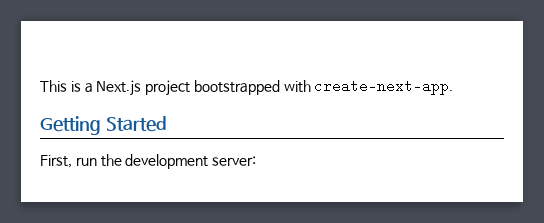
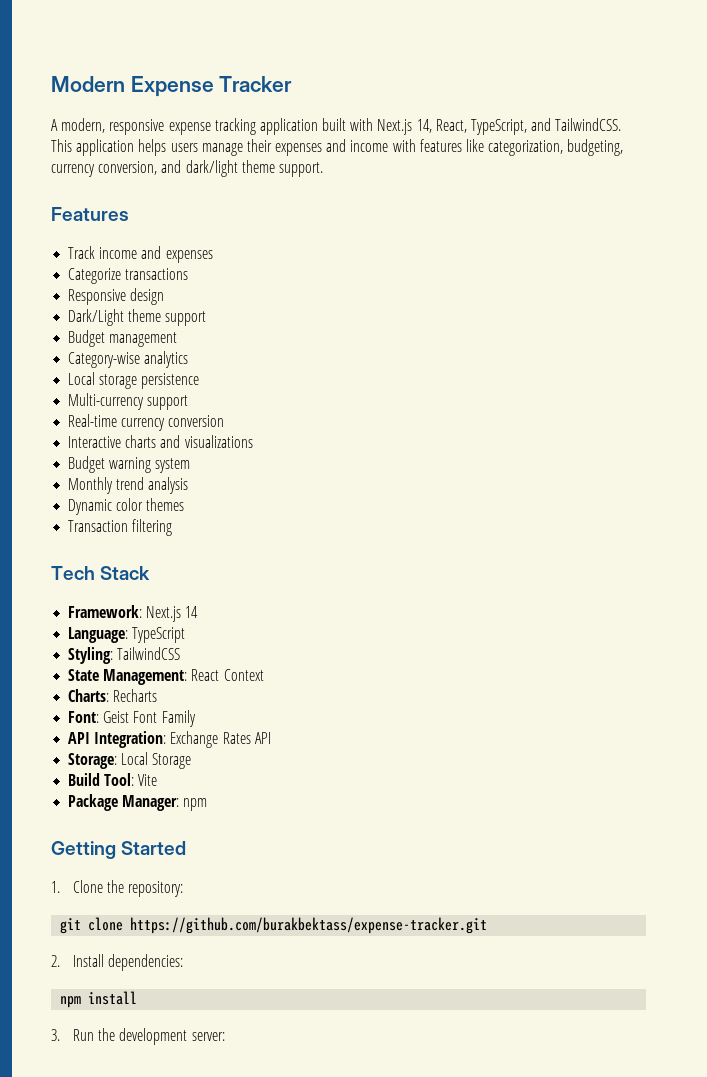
- This is a Next.js project bootstrapped with create-next-app.
+ Modern Expense Tracker
+ A modern, responsive expense tracking application built with Next.js 14, React, TypeScript, and TailwindCSS. This application helps users manage their expenses and income with features like categorization, budgeting, currency conversion, and dark/light theme support.
+ Features
+ Track income and expenses
+ Categorize transactions
+ Responsive design
+ Dark/Light theme support
+ Budget management
+ Category-wise analytics
+ Local storage persistence
+ Multi-currency support
+ Real-time currency conversion
+ Interactive charts and visualizations
+ Budget warning system
+ Monthly trend analysis
+ Dynamic color themes
+ Transaction filtering
+ Tech Stack
+ Framework: Next.js 14
+ Language: TypeScript
+ Styling: TailwindCSS
+ State Management: React Context
+ Charts: Recharts
+ Font: Geist Font Family
+ API Integration: Exchange Rates API
+ Storage: Local Storage
+ Build Tool: Vite
+ Package Manager: npm
  Getting Started
- First, run the development server:
+ 1. Clone the repository:
+ git clone https://github.com/burakbektass/expense-tracker.git
+ 2. Install dependencies:
+ npm install
+ 3. Run the development server:

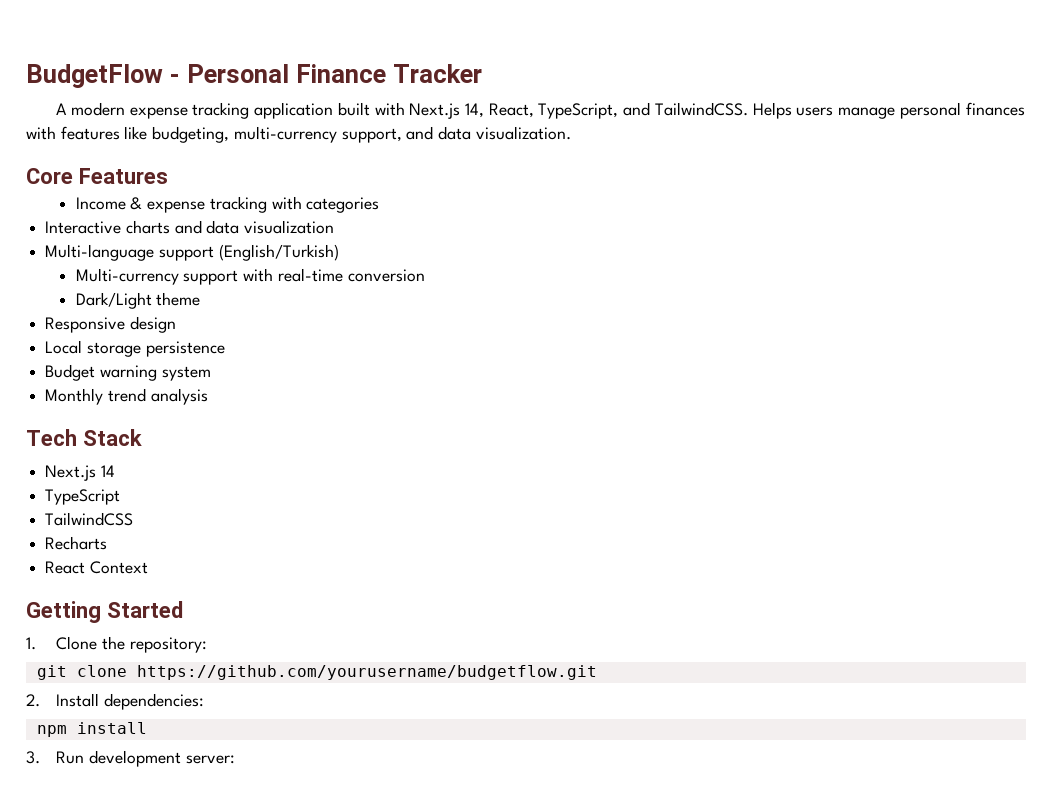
- Modern Expense Tracker
+ BudgetFlow - Personal Finance Tracker
- A modern, responsive expense tracking application built with Next.js 14, React, TypeScript, and TailwindCSS.
+ A modern expense tracking application built with Next.js 14, React, TypeScript, and TailwindCSS.
- This application helps users manage their expenses and income with features like categorization, budgeting, currency conversion, and dark/light theme support.
- Features
- Track income and expenses
- Categorize transactions
+ Helps users manage personal finances with features like budgeting, multi-currency support, and data visualization.
+ Core Features
+ Income & expense tracking with categories
+ Interactive charts and data visualization
+ Multi-language support (English/Turkish)
+ Multi-currency support with real-time conversion
+ Dark/Light theme
  Responsive design
- Dark/Light theme support
- Budget management
- Category-wise analytics
  Local storage persistence
- Multi-currency support
- Real-time currency conversion
- Interactive charts and visualizations
- Dynamic color themes
- Transaction filtering
- Framework: Next.js 14
+ Next.js 14
- Language: TypeScript
+ TypeScript
- Styling: TailwindCSS
+ TailwindCSS
- State Management: React Context
+ Recharts
+ React Context
- Charts: Recharts
- Font: Geist Font Family
- API Integration: Exchange Rates API
- Storage: Local Storage
- Build Tool: Vite
- Package Manager: npm
- git clone https://github.com/burakbektass/expense-tracker.git
+ git clone https://github.com/yourusername/budgetflow.git
- 3. Run the development server:
+ 3. Run development server:

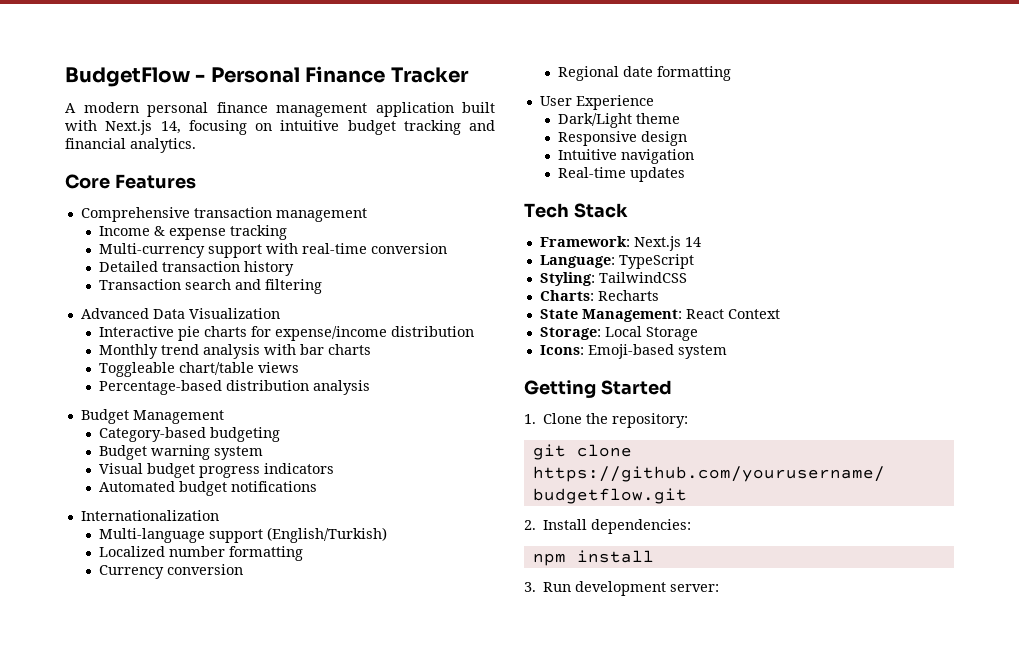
- A modern expense tracking application built with Next.js 14, React, TypeScript, and TailwindCSS. Helps users manage personal finances with features like budgeting, multi-currency support, and data visualization.
+ A modern personal finance management application built with Next.js 14, focusing on intuitive budget tracking and financial analytics.
+ Comprehensive transaction management
- Income & expense tracking with categories
- Interactive charts and data visualization
- Multi-language support (English/Turkish)
+ Income & expense tracking
+ Detailed transaction history
+ Transaction search and filtering
+ Advanced Data Visualization
+ Interactive pie charts for expense/income distribution
+ Monthly trend analysis with bar charts
+ Toggleable chart/table views
+ Percentage-based distribution analysis
+ Budget Management
+ Category-based budgeting
+ Budget warning system
+ Visual budget progress indicators
+ Automated budget notifications
+ Internationalization
+ Multi-language support (English/Turkish)
+ Localized number formatting
+ Currency conversion
+ Regional date formatting
+ User Experience
  Dark/Light theme
  Responsive design
- Local storage persistence
- Budget warning system
- Monthly trend analysis
+ Intuitive navigation
+ Real-time updates
- Next.js 14
+ Framework: Next.js 14
- TypeScript
+ Language: TypeScript
- TailwindCSS
+ Styling: TailwindCSS
- Recharts
+ Charts: Recharts
- React Context
+ State Management: React Context
+ Storage: Local Storage
+ Icons: Emoji-based system

